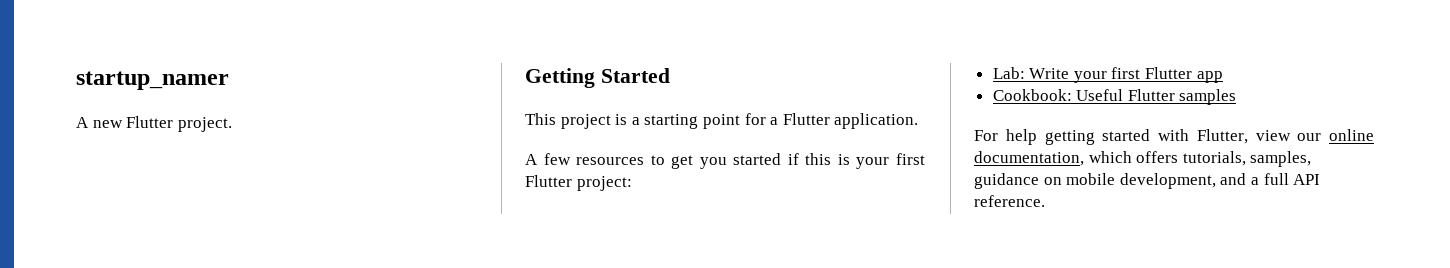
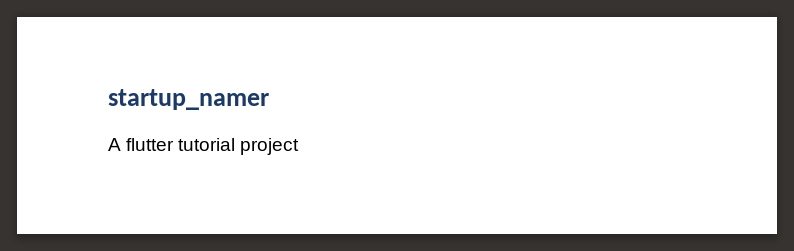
- A new Flutter project.
- Getting Started
- This project is a starting point for a Flutter application.
- A few resources to get you started if this is your first Flutter project:
- Lab: Write your first Flutter app
- Cookbook: Useful Flutter samples
- For help getting started with Flutter, view our online documentation, which offers tutorials, samples, guidance on mobile development, and a full API reference.
+ A flutter tutorial project

